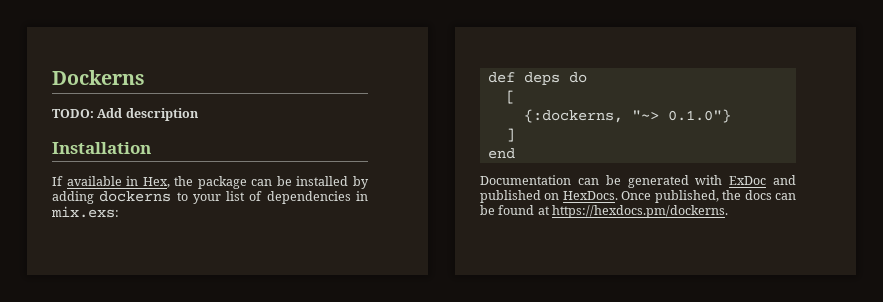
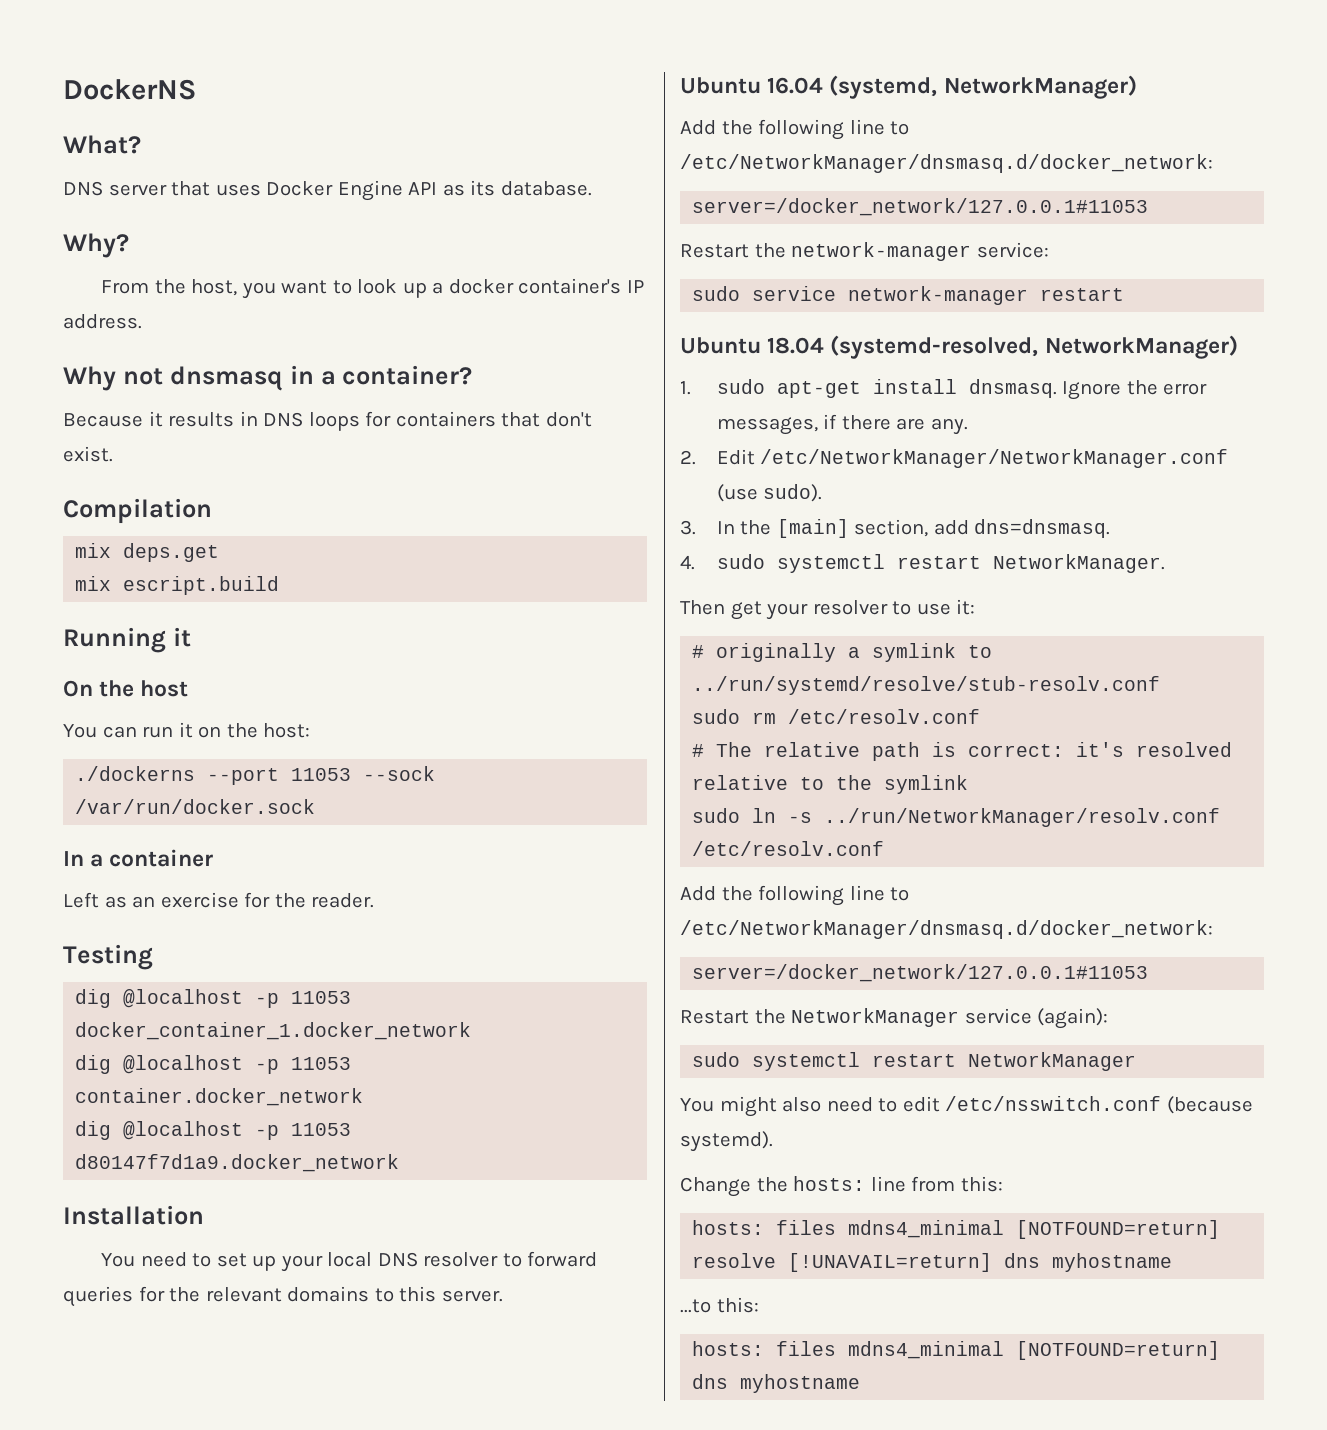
- Dockerns
- TODO: Add description
+ DockerNS
+ What?
+ DNS server that uses Docker Engine API as its database.
+ Why?
+ From the host, you want to look up a docker container's IP address.
+ Why not dnsmasq in a container?
+ Because it results in DNS loops for containers that don't exist.
+ Compilation
+ mix deps.get
+ mix escript.build
+ Running it
+ On the host
+ You can run it on the host:
+ ./dockerns --port 11053 --sock /var/run/docker.sock
+ In a container
+ Left as an exercise for the reader.
+ Testing
+ dig @localhost -p 11053 docker_container_1.docker_network
+ dig @localhost -p 11053 container.docker_network
+ dig @localhost -p 11053 d80147f7d1a9.docker_network
  Installation
- If available in Hex, the package can be installed by adding dockerns to your list of dependencies in mix.exs:
- def deps do
- [
- {:dockerns, "~> 0.1.0"}
- ]
- end
- Documentation can be generated with ExDoc and published on HexDocs. Once published, the docs can be found at https://hexdocs.pm/dockerns.
+ You need to set up your local DNS resolver to forward queries for the relevant domains to this server.
+ Ubuntu 16.04 (systemd, NetworkManager)
+ Add the following line to /etc/NetworkManager/dnsmasq.d/docker_network:
+ server=/docker_network/127.0.0.1#11053
+ Restart the network-manager service:
+ sudo service network-manager restart
+ Ubuntu 18.04 (systemd-resolved, NetworkManager)
+ 1. sudo apt-get install dnsmasq. Ignore the error messages, if there are any.
+ 2. Edit /etc/NetworkManager/NetworkManager.conf (use sudo).
+ 3. In the [main] section, add dns=dnsmasq.
+ 4. sudo systemctl restart NetworkManager.
+ Then get your resolver to use it:
+ # originally a symlink to ../run/systemd/resolve/stub-resolv.conf
+ sudo rm /etc/resolv.conf
+ # The relative path is correct: it's resolved relative to the symlink
+ sudo ln -s ../run/NetworkManager/resolv.conf /etc/resolv.conf
+ Add the following line to /etc/NetworkManager/dnsmasq.d/docker_network:
+ server=/docker_network/127.0.0.1#11053
+ Restart the NetworkManager service (again):
+ sudo systemctl restart NetworkManager
+ You might also need to edit /etc/nsswitch.conf (because systemd).
+ Change the hosts: line from this:
+ hosts: files mdns4_minimal [NOTFOUND=return] resolve [!UNAVAIL=return] dns myhostname
+ ...to this:
+ hosts: files mdns4_minimal [NOTFOUND=return] dns myhostname

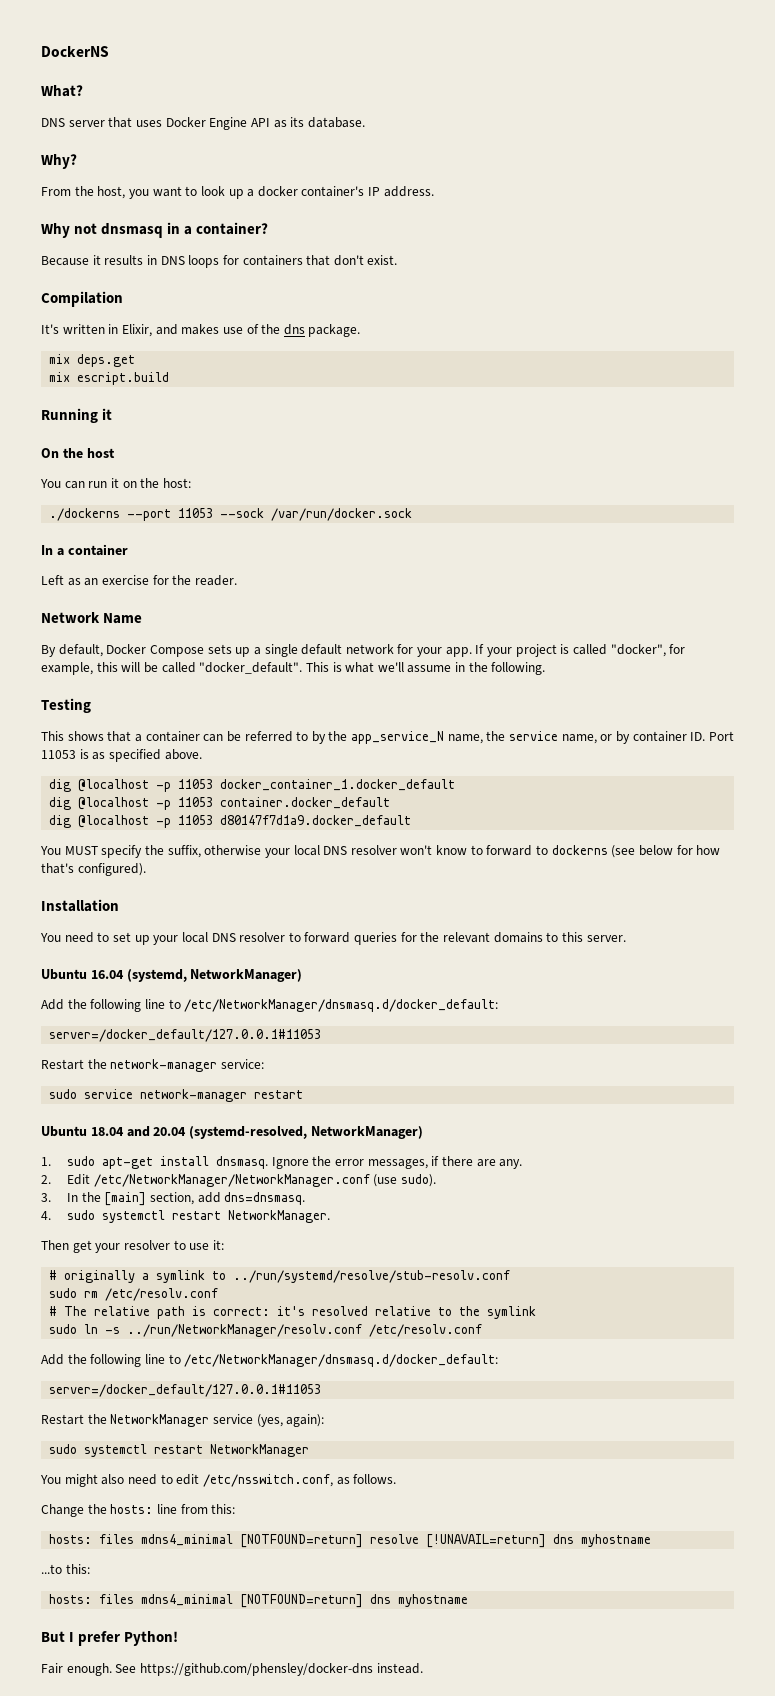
+ It's written in Elixir, and makes use of the dns package.
+ Network Name
+ By default, Docker Compose sets up a single default network for your app. If your project is called "docker", for example, this will be called "docker_default". This is what we'll assume in the following.
  Testing
- dig @localhost -p 11053 docker_container_1.docker_network
- dig @localhost -p 11053 container.docker_network
- dig @localhost -p 11053 d80147f7d1a9.docker_network
+ This shows that a container can be referred to by the app_service_N name, the service name, or by container ID. Port 11053 is as specified above.
+ dig @localhost -p 11053 docker_container_1.docker_default
+ dig @localhost -p 11053 container.docker_default
+ dig @localhost -p 11053 d80147f7d1a9.docker_default
+ You MUST specify the suffix, otherwise your local DNS resolver won't know to forward to dockerns (see below for how that's configured).
  Ubuntu 16.04 (systemd, NetworkManager)
- Add the following line to /etc/NetworkManager/dnsmasq.d/docker_network:
- server=/docker_network/127.0.0.1#11053
+ Add the following line to /etc/NetworkManager/dnsmasq.d/docker_default:
+ server=/docker_default/127.0.0.1#11053
- Ubuntu 18.04 (systemd-resolved, NetworkManager)
+ Ubuntu 18.04 and 20.04 (systemd-resolved, NetworkManager)
  sudo ln -s ../run/NetworkManager/resolv.conf /etc/resolv.conf
- Add the following line to /etc/NetworkManager/dnsmasq.d/docker_network:
- server=/docker_network/127.0.0.1#11053
+ Add the following line to /etc/NetworkManager/dnsmasq.d/docker_default:
+ server=/docker_default/127.0.0.1#11053
- Restart the NetworkManager service (again):
+ Restart the NetworkManager service (yes, again):
- You might also need to edit /etc/nsswitch.conf (because systemd).
+ You might also need to edit /etc/nsswitch.conf, as follows.
+ But I prefer Python!
+ Fair enough. See https://github.com/phensley/docker-dns instead.

